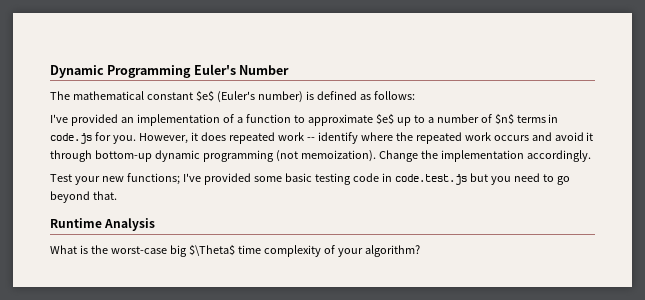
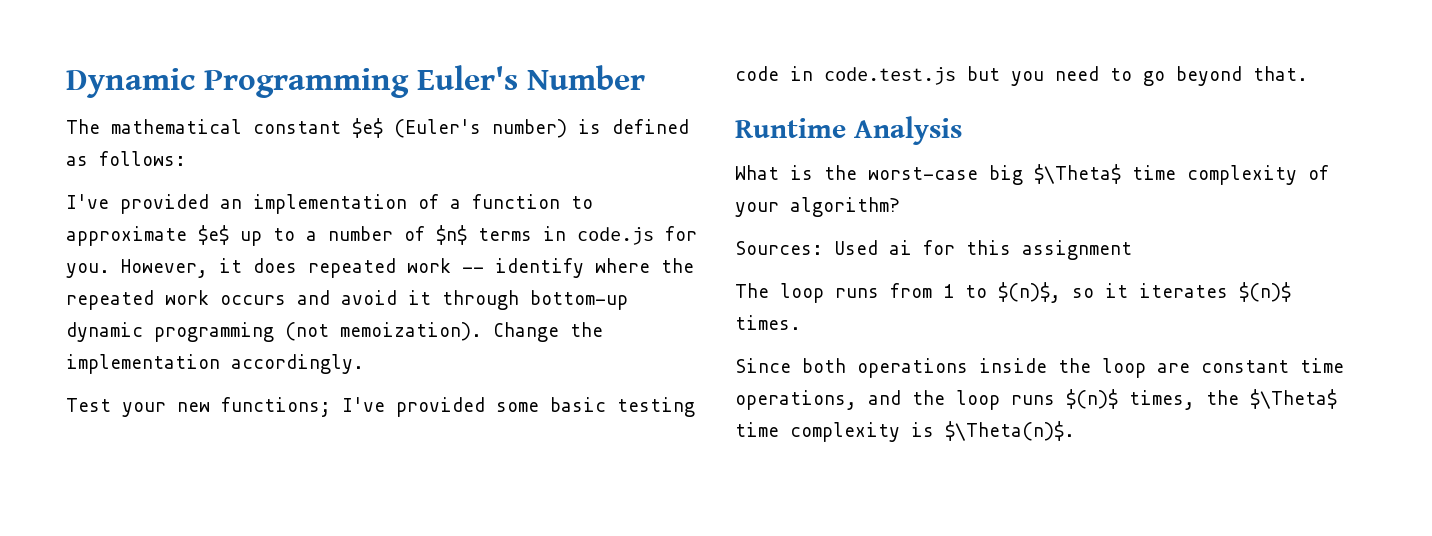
+ Sources: Used ai for this assignment
+ The loop runs from 1 to $(n)$, so it iterates $(n)$ times.
+ Since both operations inside the loop are constant time operations, and the loop runs $(n)$ times, the $\Theta$ time complexity is $\Theta(n)$.

